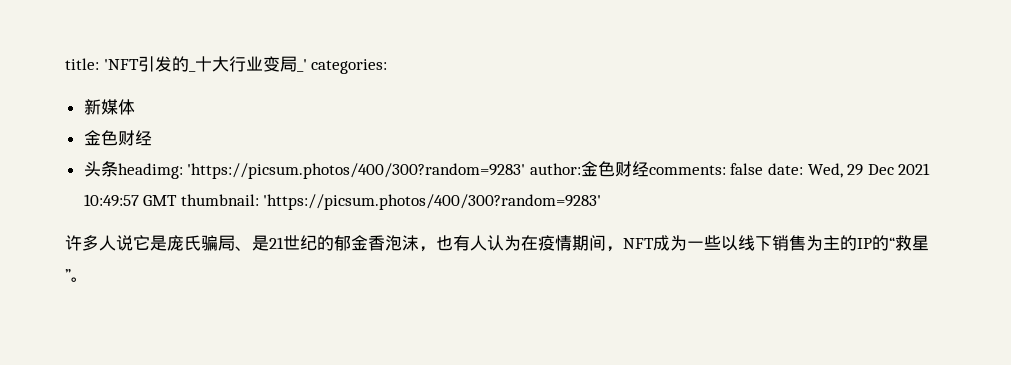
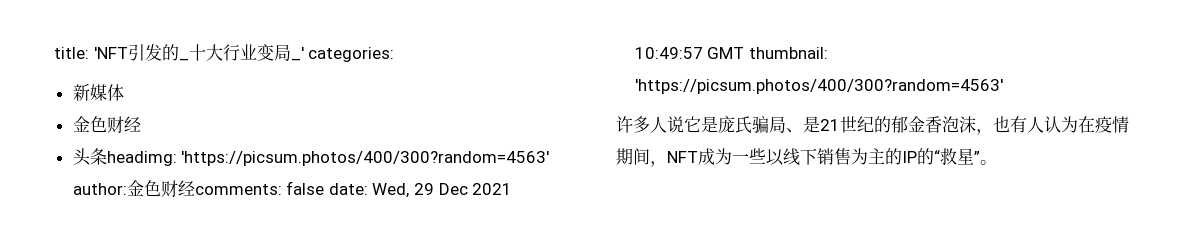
- 头条headimg: 'https://picsum.photos/400/300?random=9283' author:金色财经comments: false date: Wed, 29 Dec 2021 10:49:57 GMT thumbnail: 'https://picsum.photos/400/300?random=9283'
+ 头条headimg: 'https://picsum.photos/400/300?random=4563' author:金色财经comments: false date: Wed, 29 Dec 2021 10:49:57 GMT thumbnail: 'https://picsum.photos/400/300?random=4563'

